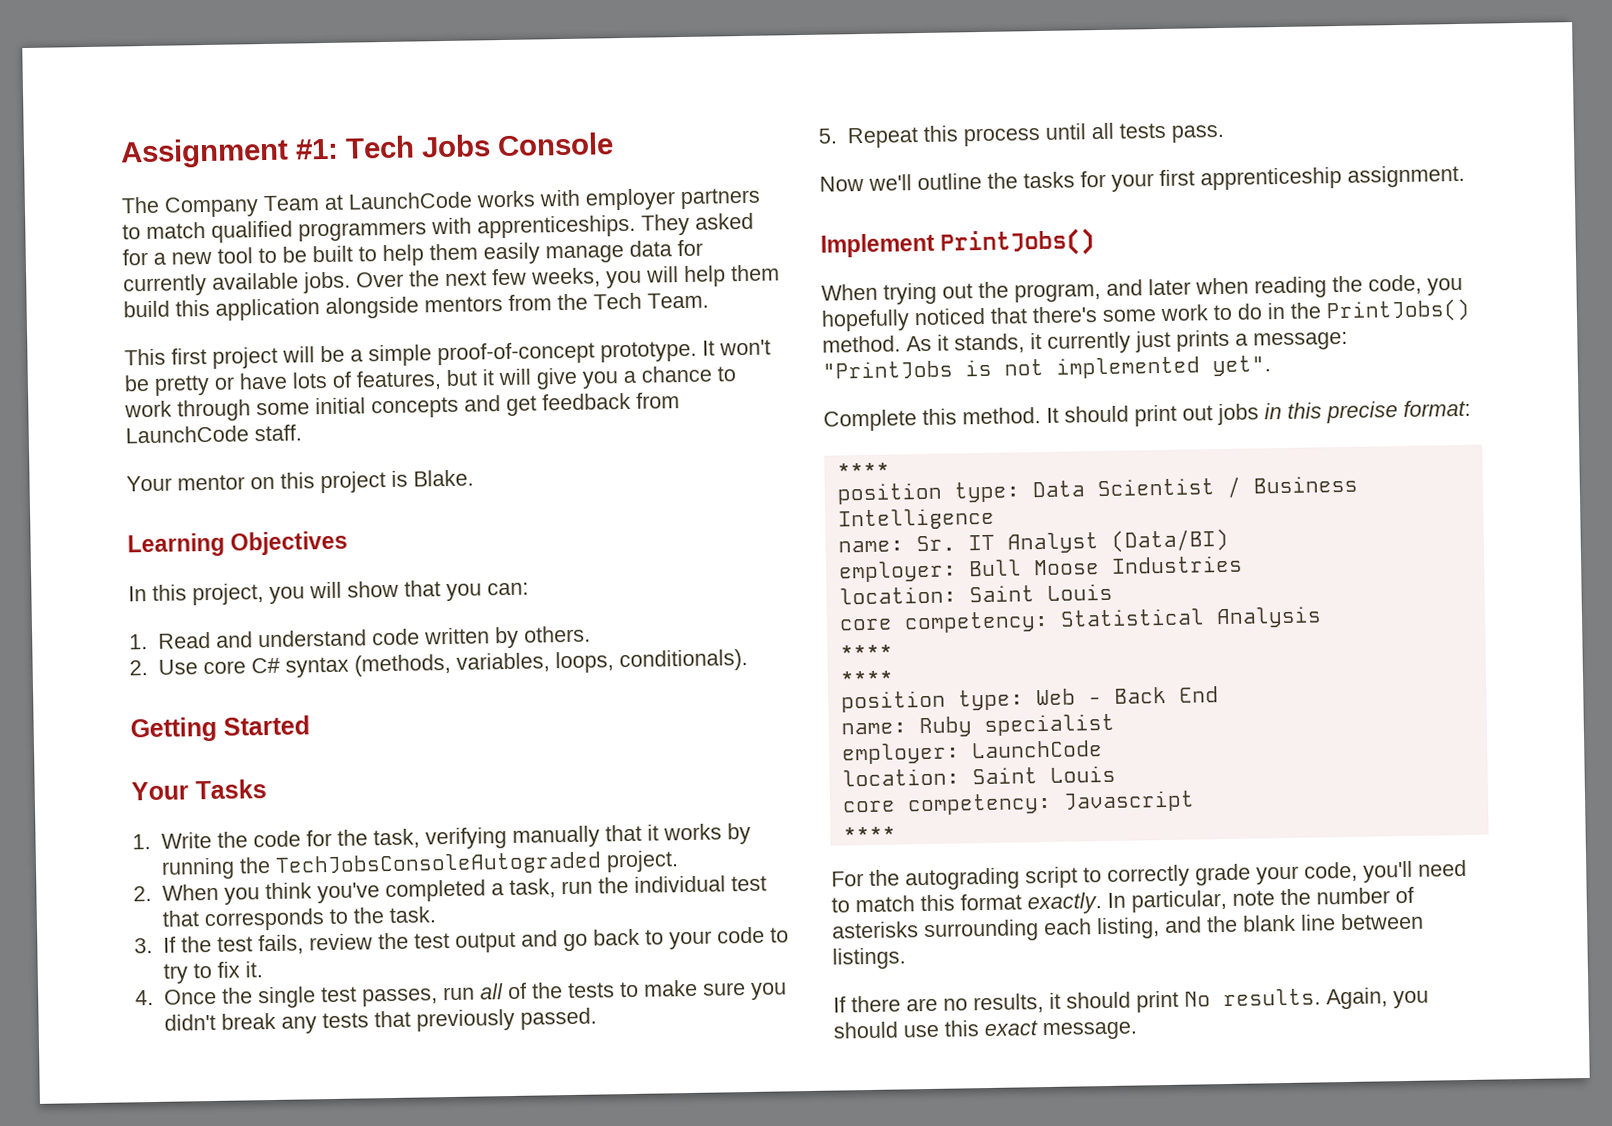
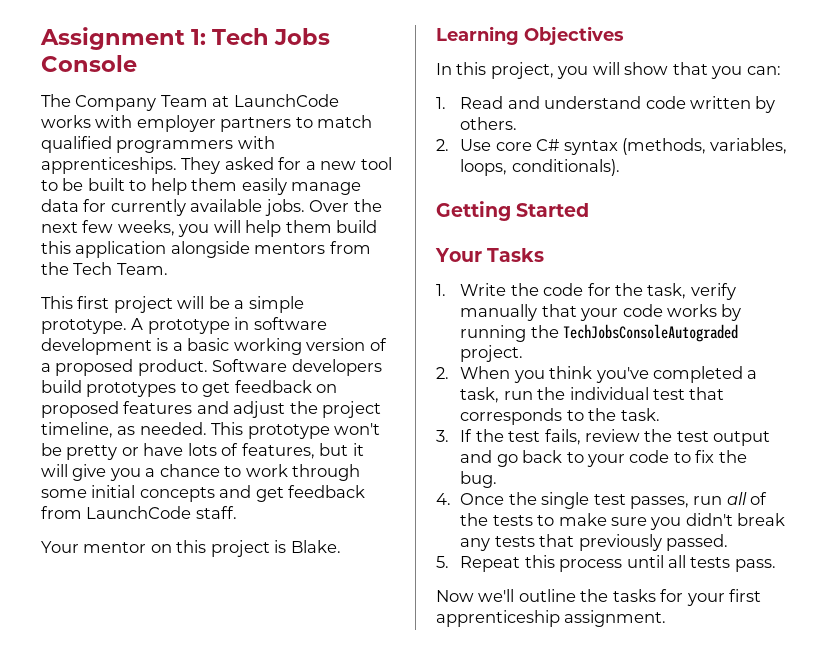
- Assignment #1: Tech Jobs Console
+ Assignment 1: Tech Jobs Console
- This first project will be a simple proof-of-concept prototype. It won't be pretty or have lots of features, but it will give you a chance to work through some initial concepts and get feedback from LaunchCode staff.
+ This first project will be a simple prototype. A prototype in software development is a basic working version of a proposed product. Software developers build prototypes to get feedback on proposed features and adjust the project timeline, as needed. This prototype won't be pretty or have lots of features, but it will give you a chance to work through some initial concepts and get feedback from LaunchCode staff.
- 1. Write the code for the task, verifying manually that it works by running the TechJobsConsoleAutograded project.
+ 1. Write the code for the task, verify manually that your code works by running the TechJobsConsoleAutograded project.
- 3. If the test fails, review the test output and go back to your code to try to fix it.
+ 3. If the test fails, review the test output and go back to your code to fix the bug.
- Implement PrintJobs()
- When trying out the program, and later when reading the code, you hopefully noticed that there's some work to do in the PrintJobs() method. As it stands, it currently just prints a message: "PrintJobs is not implemented yet".
- Complete this method. It should print out jobs in this precise format:
- ****
- position type: Data Scientist / Business Intelligence
- name: Sr. IT Analyst (Data/BI)
- employer: Bull Moose Industries
- location: Saint Louis
- core competency: Statistical Analysis
- ****
- ****
- position type: Web - Back End
- name: Ruby specialist
- employer: LaunchCode
- location: Saint Louis
- core competency: Javascript
- ****
- For the autograding script to correctly grade your code, you'll need to match this format exactly. In particular, note the number of asterisks surrounding each listing, and the blank line between listings.
- If there are no results, it should print No results. Again, you should use this exact message.

